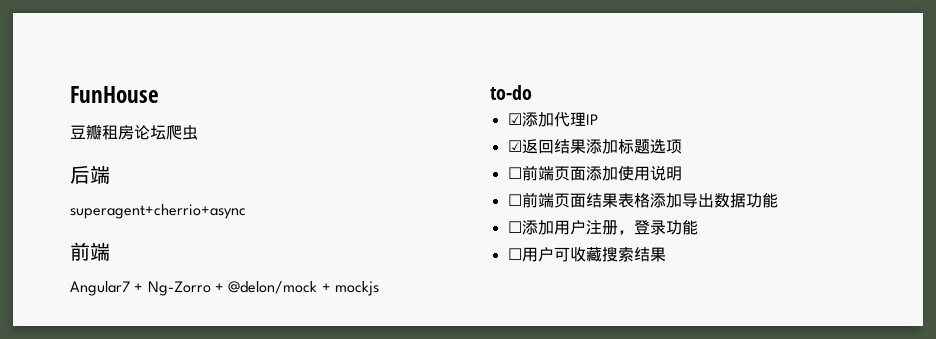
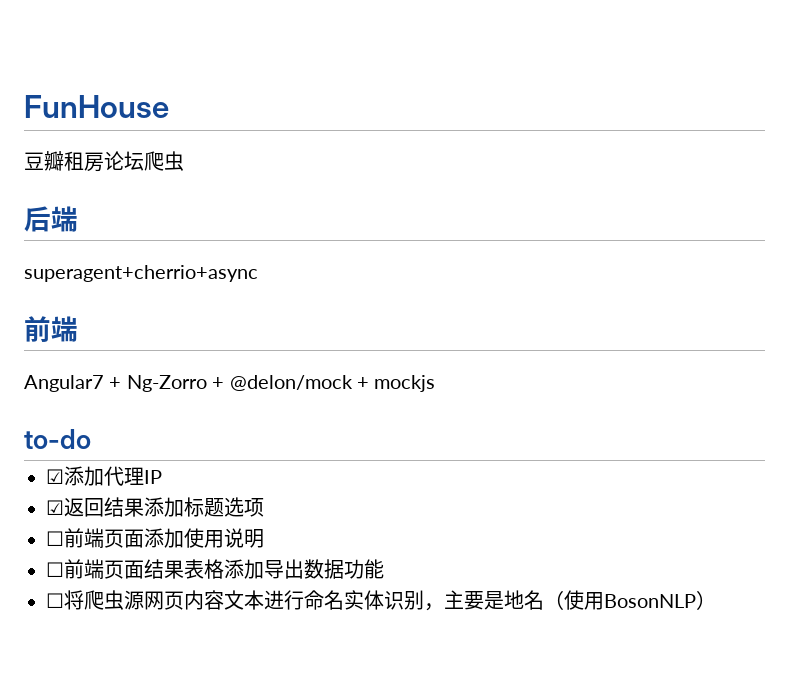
- ☐添加用户注册，登录功能
- ☐用户可收藏搜索结果
+ ☐将爬虫源网页内容文本进行命名实体识别，主要是地名（使用BosonNLP）

